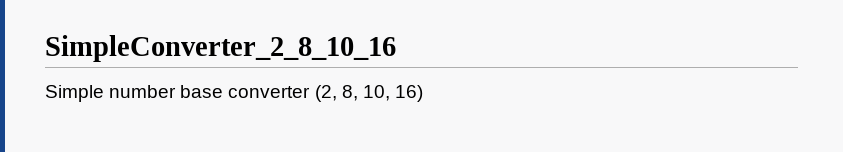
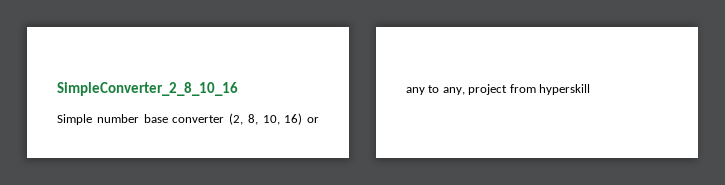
- Simple number base converter (2, 8, 10, 16)
+ Simple number base converter (2, 8, 10, 16) or any to any, project from hyperskill

